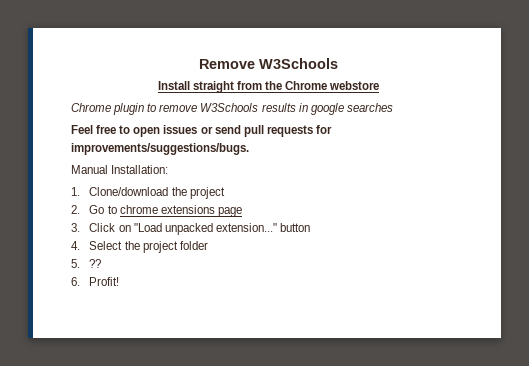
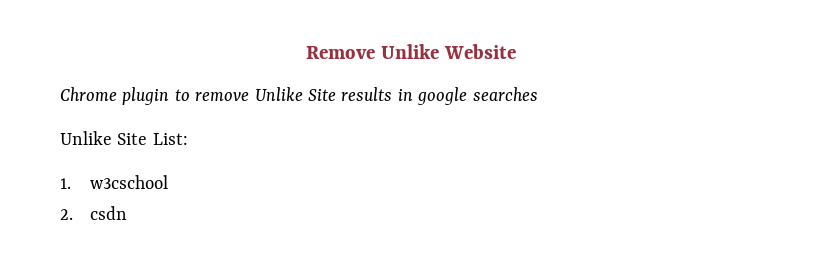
- Remove W3Schools
- Install straight from the Chrome webstore
+ Remove Unlike Website
- Chrome plugin to remove W3Schools results in google searches
+ Chrome plugin to remove Unlike Site results in google searches
- Feel free to open issues or send pull requests for improvements/suggestions/bugs.
- Manual Installation:
- 1. Clone/download the project
- 2. Go to chrome extensions page
- 3. Click on "Load unpacked extension..." button
- 4. Select the project folder
- 5. ??
- 6. Profit!
+ Unlike Site List:
+ 1. w3cschool
+ 2. csdn

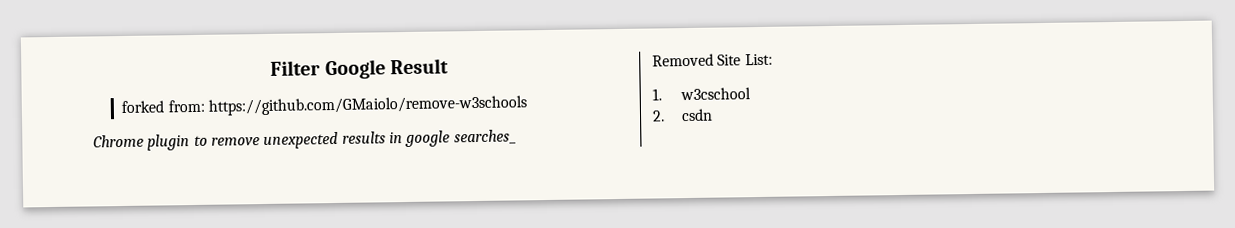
- Remove Unlike Website
+ Filter Google Result
+ forked from: https://github.com/GMaiolo/remove-w3schools
- Chrome plugin to remove Unlike Site results in google searches
- Unlike Site List:
+ Chrome plugin to remove unexpected results in google searches_
+ Removed Site List:

